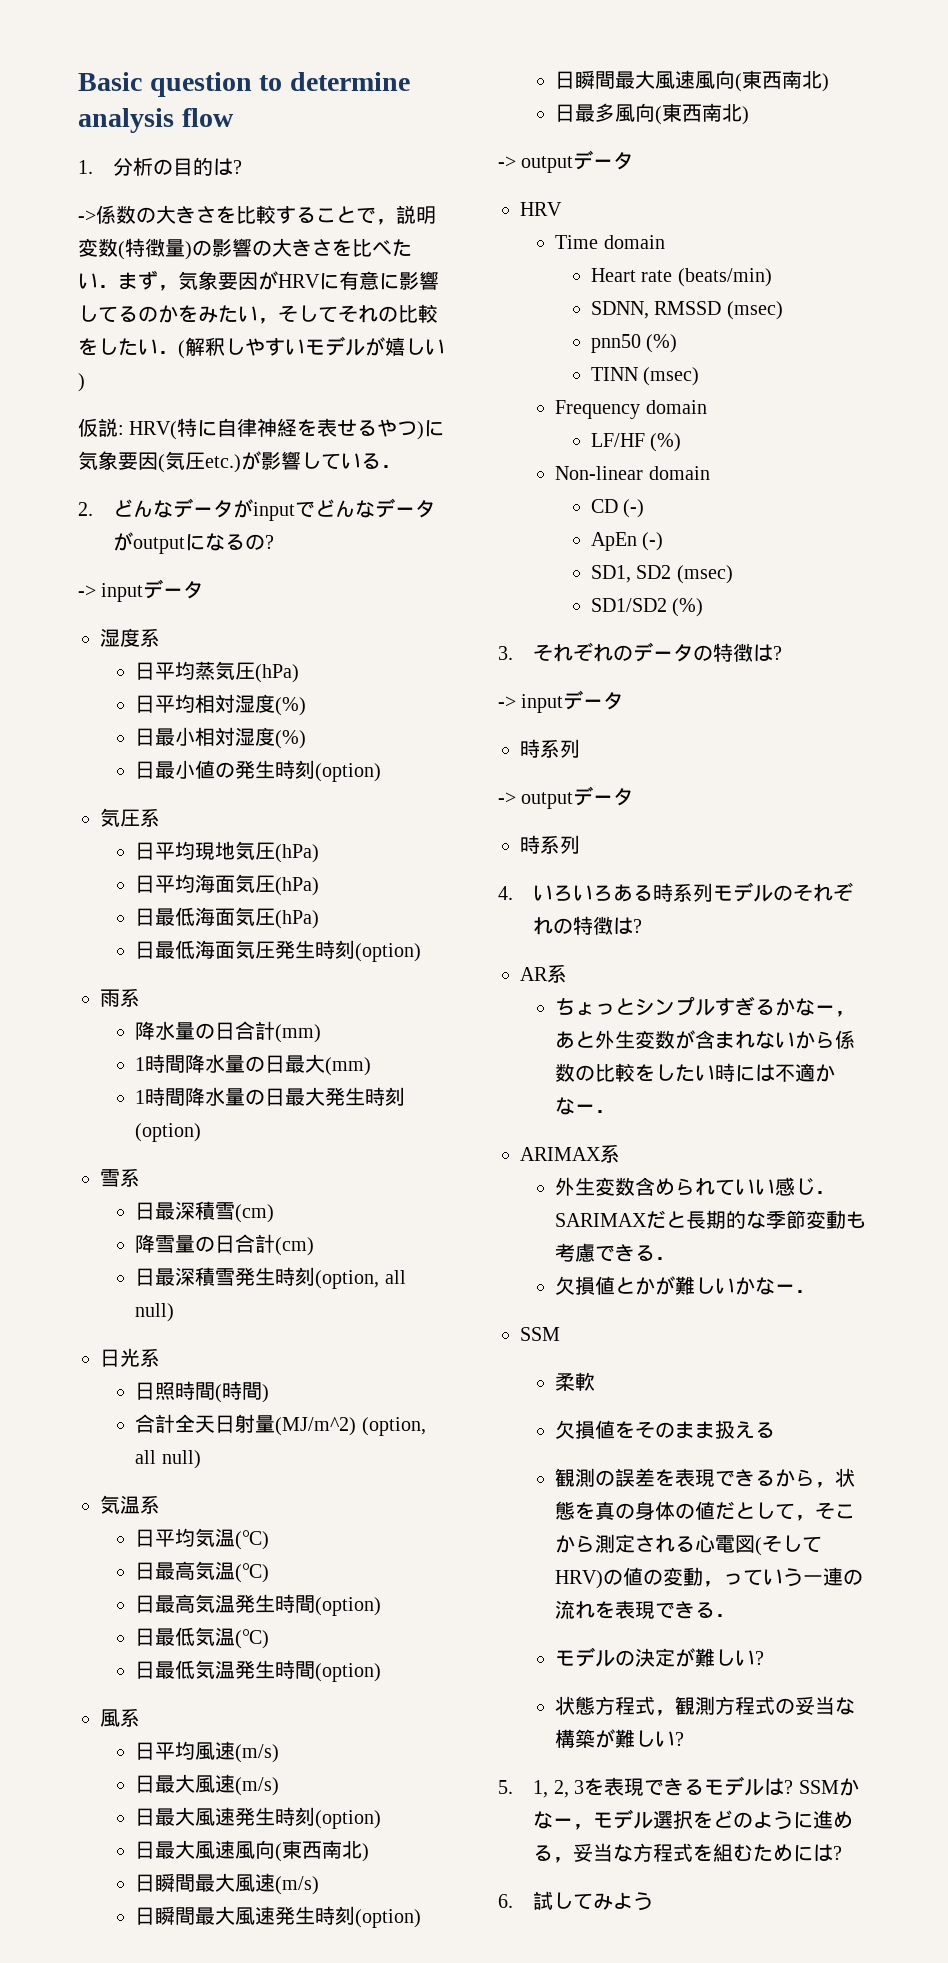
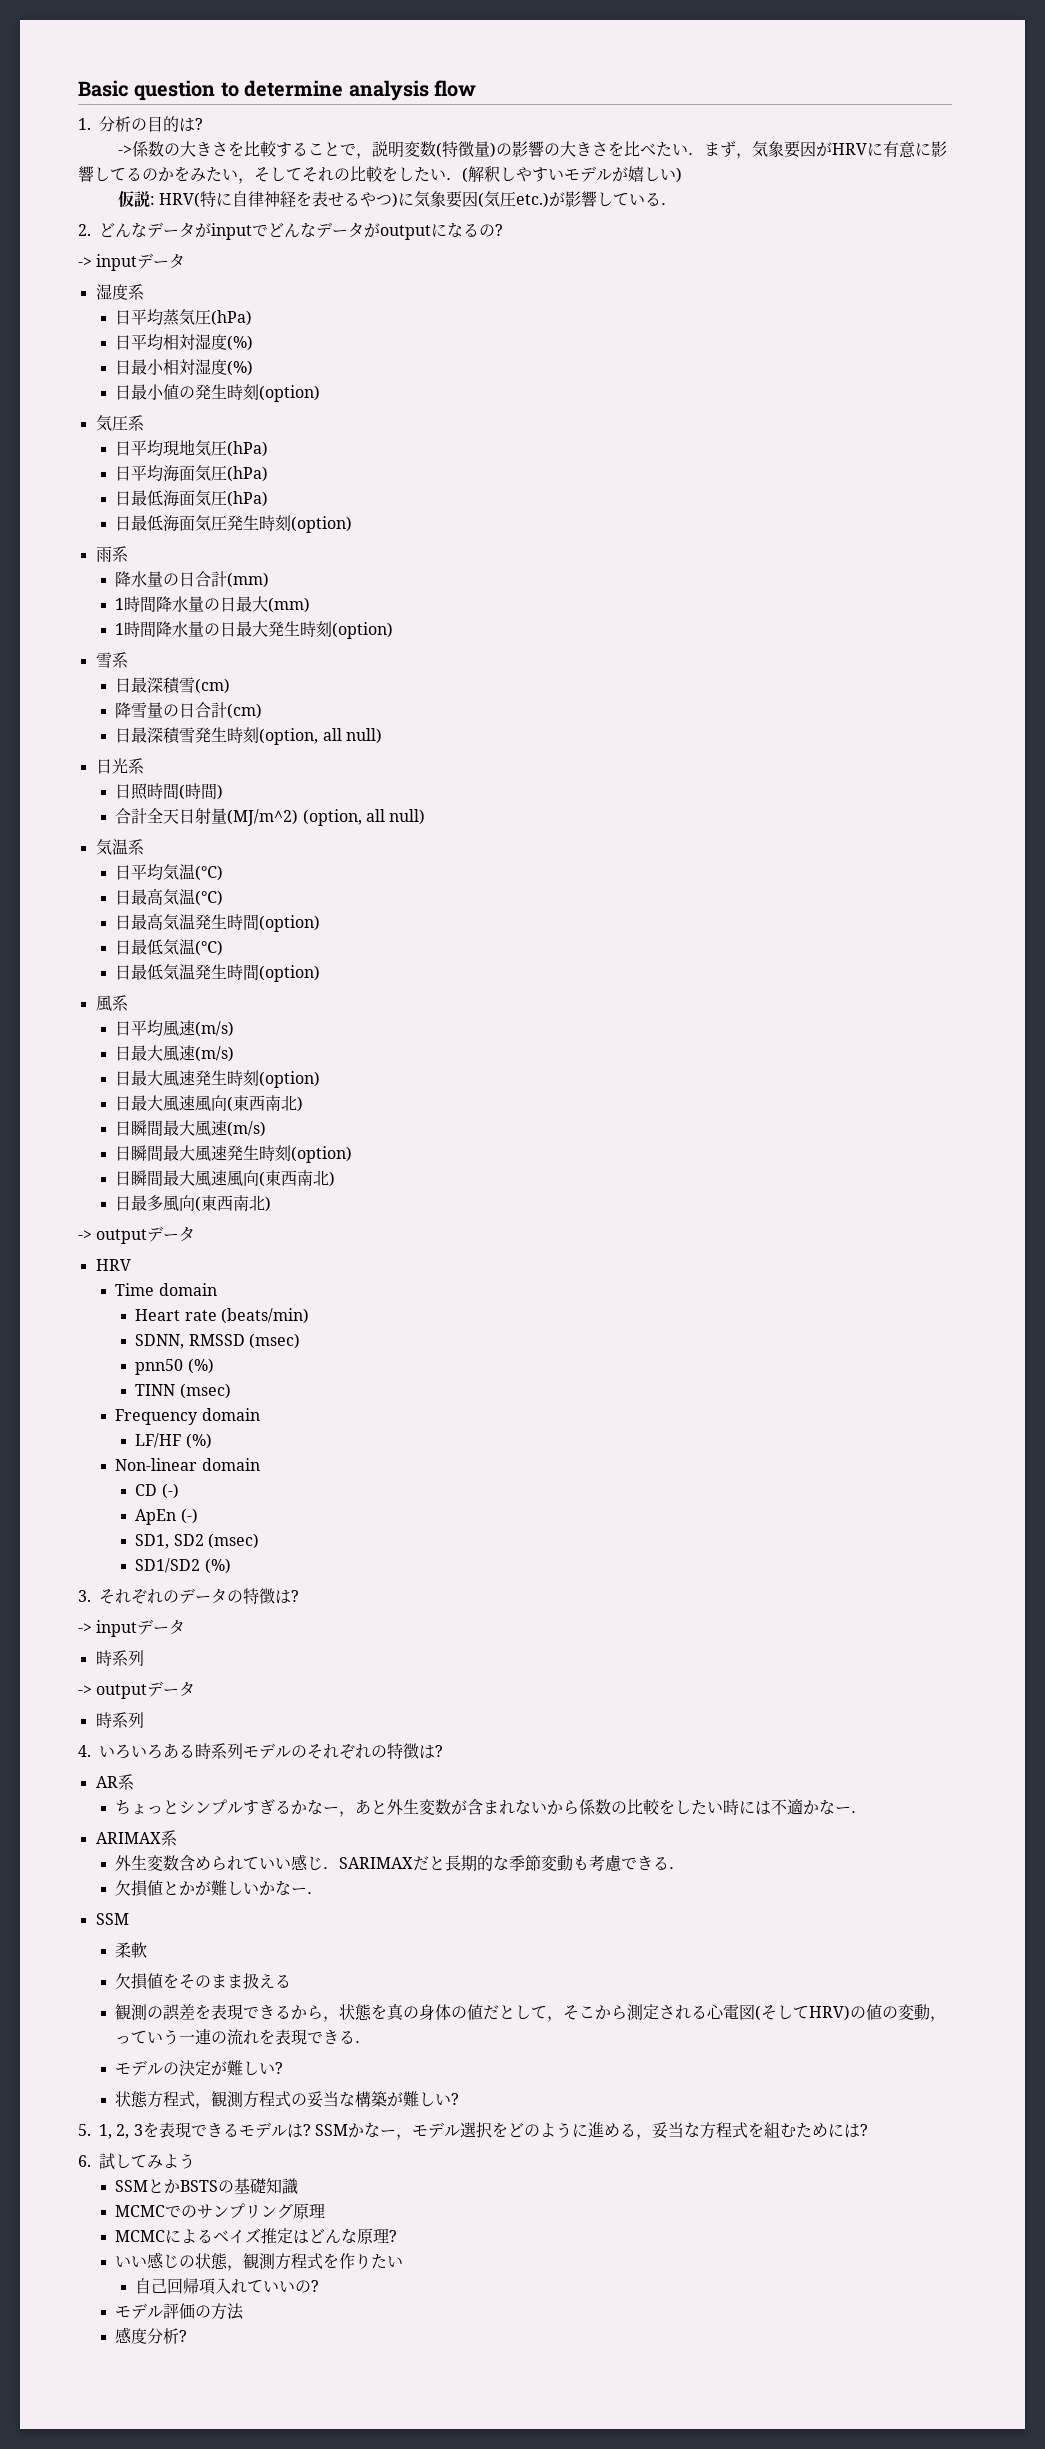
+ SSMとかBSTSの基礎知識
+ MCMCでのサンプリング原理
+ MCMCによるベイズ推定はどんな原理?
+ いい感じの状態，観測方程式を作りたい
+ 自己回帰項入れていいの?
+ モデル評価の方法
+ 感度分析?

